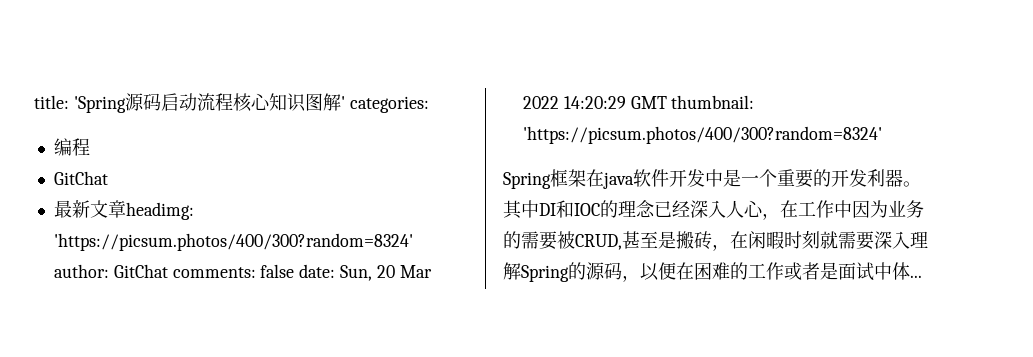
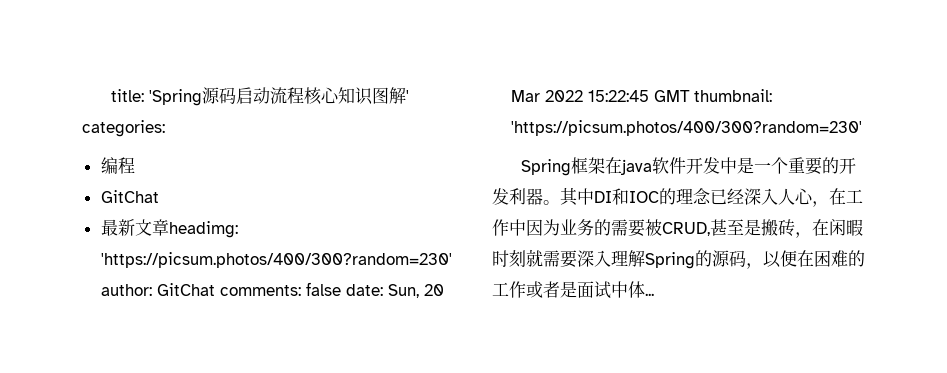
- 最新文章headimg: 'https://picsum.photos/400/300?random=8324' author: GitChat comments: false date: Sun, 20 Mar 2022 14:20:29 GMT thumbnail: 'https://picsum.photos/400/300?random=8324'
+ 最新文章headimg: 'https://picsum.photos/400/300?random=230' author: GitChat comments: false date: Sun, 20 Mar 2022 15:22:45 GMT thumbnail: 'https://picsum.photos/400/300?random=230'

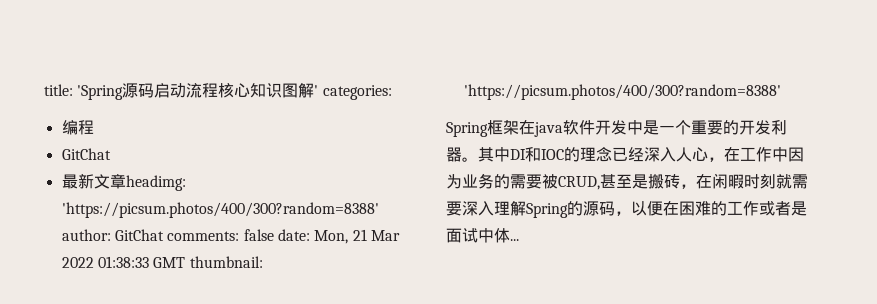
- 最新文章headimg: 'https://picsum.photos/400/300?random=230' author: GitChat comments: false date: Sun, 20 Mar 2022 15:22:45 GMT thumbnail: 'https://picsum.photos/400/300?random=230'
+ 最新文章headimg: 'https://picsum.photos/400/300?random=8388' author: GitChat comments: false date: Mon, 21 Mar 2022 01:38:33 GMT thumbnail: 'https://picsum.photos/400/300?random=8388'

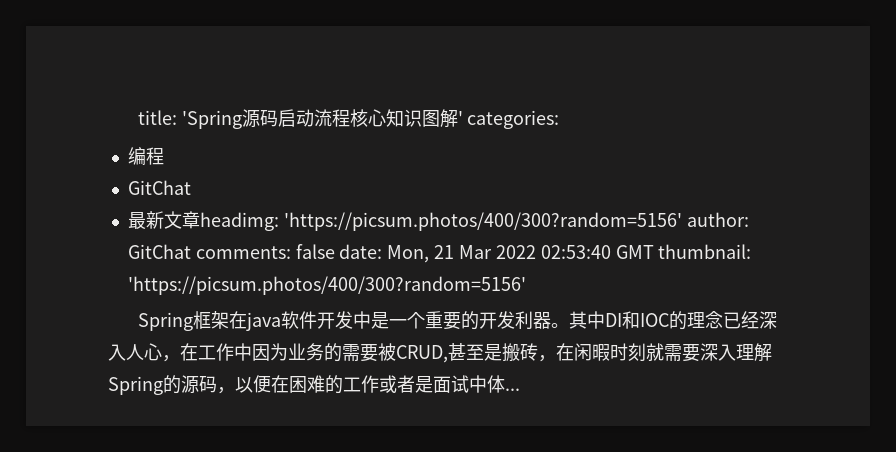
- 最新文章headimg: 'https://picsum.photos/400/300?random=8388' author: GitChat comments: false date: Mon, 21 Mar 2022 01:38:33 GMT thumbnail: 'https://picsum.photos/400/300?random=8388'
+ 最新文章headimg: 'https://picsum.photos/400/300?random=5156' author: GitChat comments: false date: Mon, 21 Mar 2022 02:53:40 GMT thumbnail: 'https://picsum.photos/400/300?random=5156'

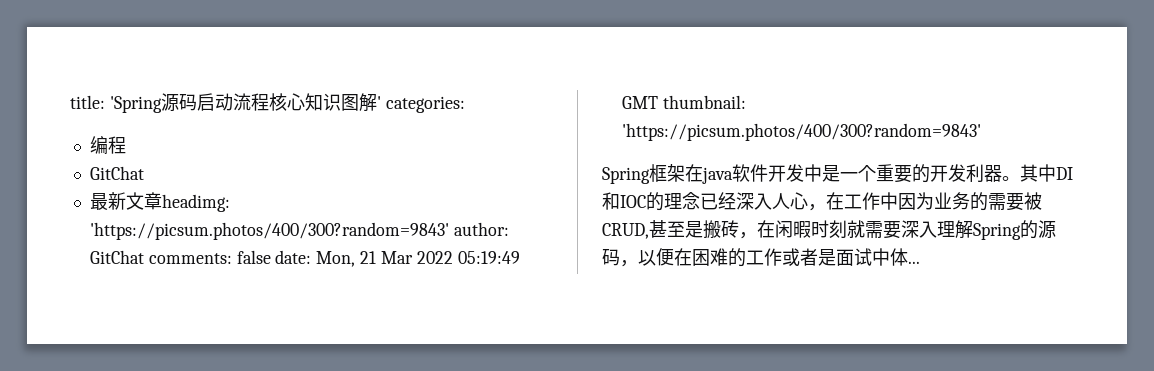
- 最新文章headimg: 'https://picsum.photos/400/300?random=5156' author: GitChat comments: false date: Mon, 21 Mar 2022 02:53:40 GMT thumbnail: 'https://picsum.photos/400/300?random=5156'
+ 最新文章headimg: 'https://picsum.photos/400/300?random=9843' author: GitChat comments: false date: Mon, 21 Mar 2022 05:19:49 GMT thumbnail: 'https://picsum.photos/400/300?random=9843'

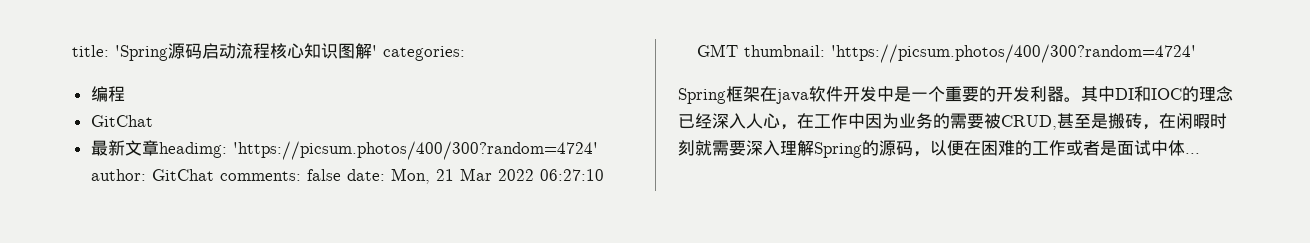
- 最新文章headimg: 'https://picsum.photos/400/300?random=9843' author: GitChat comments: false date: Mon, 21 Mar 2022 05:19:49 GMT thumbnail: 'https://picsum.photos/400/300?random=9843'
+ 最新文章headimg: 'https://picsum.photos/400/300?random=4724' author: GitChat comments: false date: Mon, 21 Mar 2022 06:27:10 GMT thumbnail: 'https://picsum.photos/400/300?random=4724'

